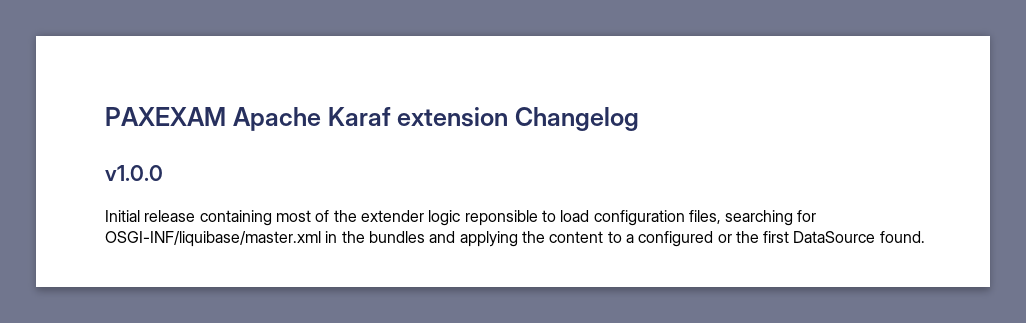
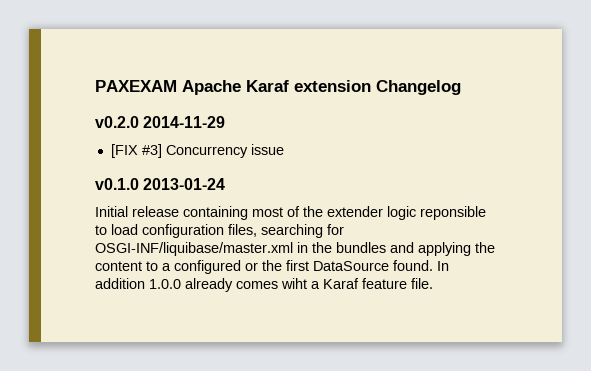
- v1.0.0
+ v0.2.0 2014-11-29
+ [FIX #3] Concurrency issue
+ v0.1.0 2013-01-24
+ In addition 1.0.0 already comes wiht a Karaf feature file.

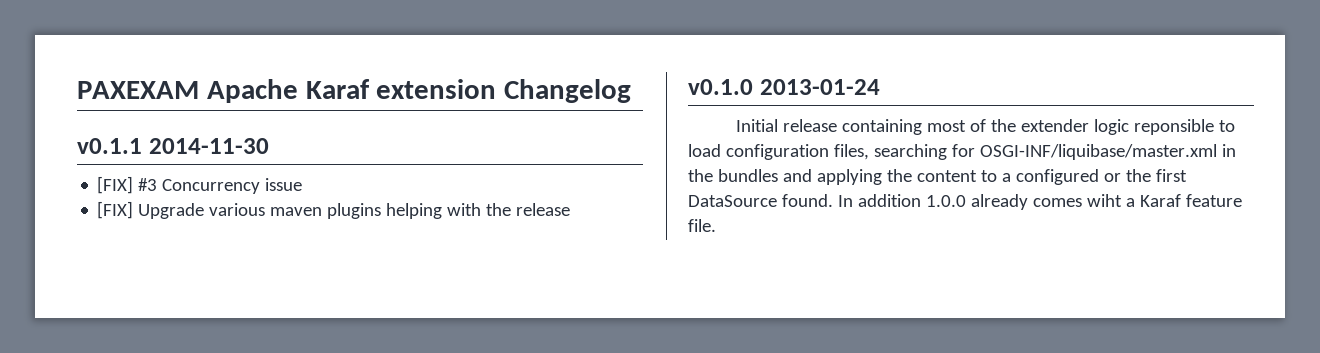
- v0.2.0 2014-11-29
- [FIX #3] Concurrency issue
+ v0.1.1 2014-11-30
+ [FIX] #3 Concurrency issue
+ [FIX] Upgrade various maven plugins helping with the release

